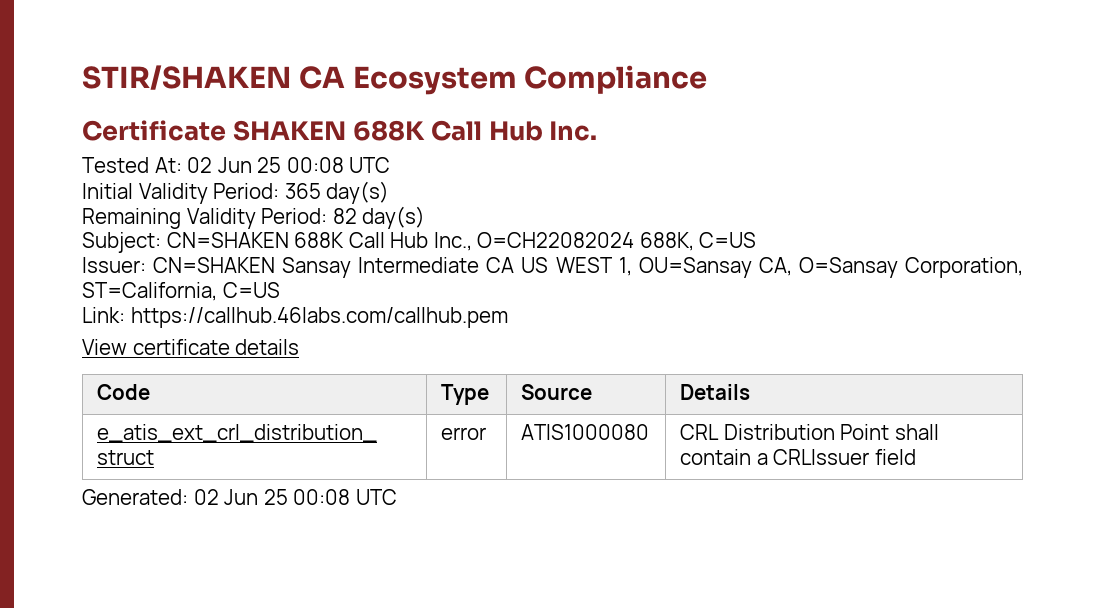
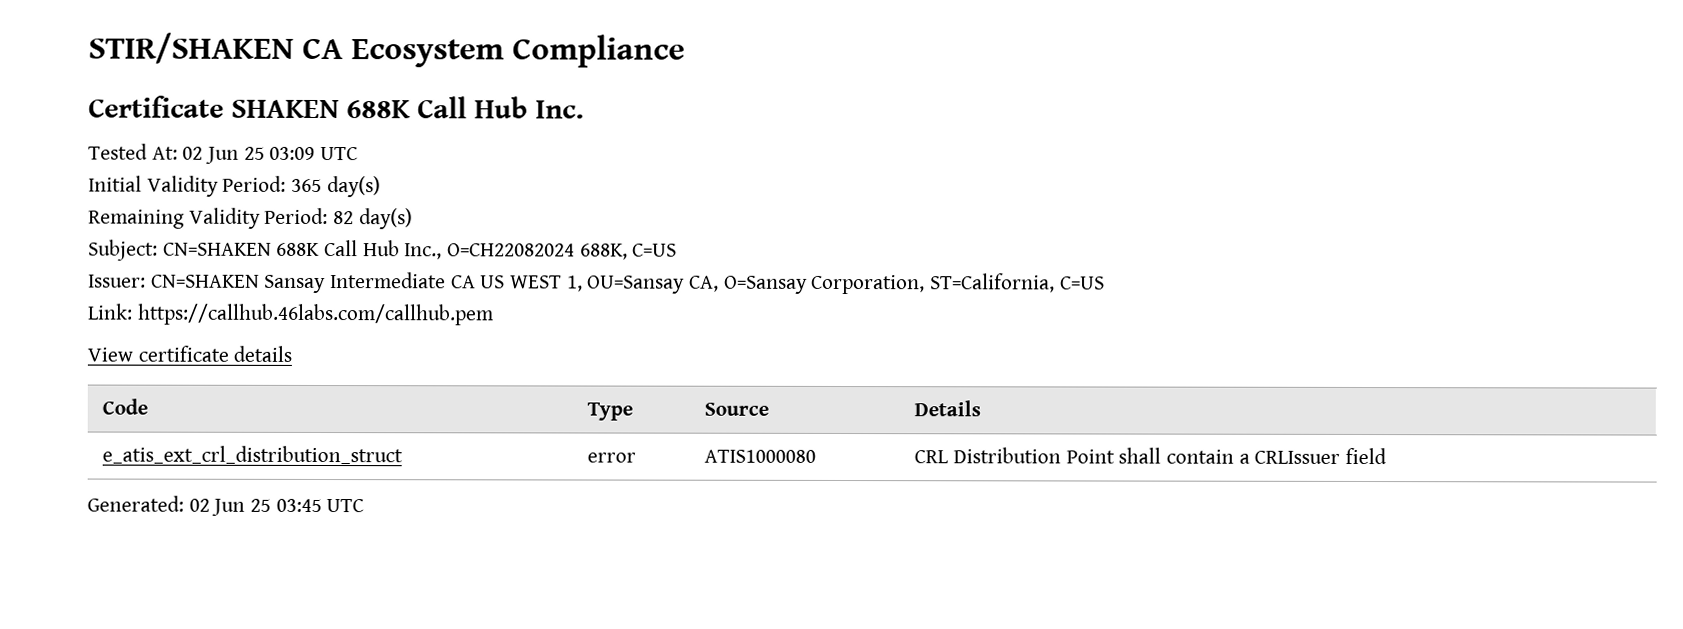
- Tested At: 02 Jun 25 00:08 UTC
+ Tested At: 02 Jun 25 03:09 UTC
- Generated: 02 Jun 25 00:08 UTC
+ Generated: 02 Jun 25 03:45 UTC

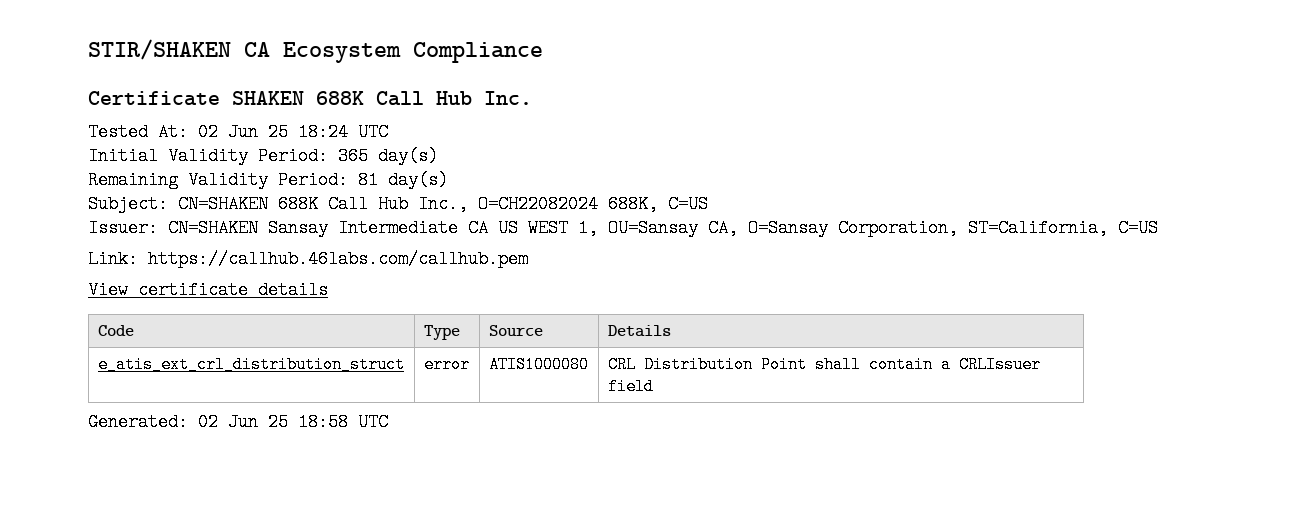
- Tested At: 02 Jun 25 03:09 UTC
+ Tested At: 02 Jun 25 18:24 UTC
- Remaining Validity Period: 82 day(s)
+ Remaining Validity Period: 81 day(s)
- Generated: 02 Jun 25 03:45 UTC
+ Generated: 02 Jun 25 18:58 UTC

